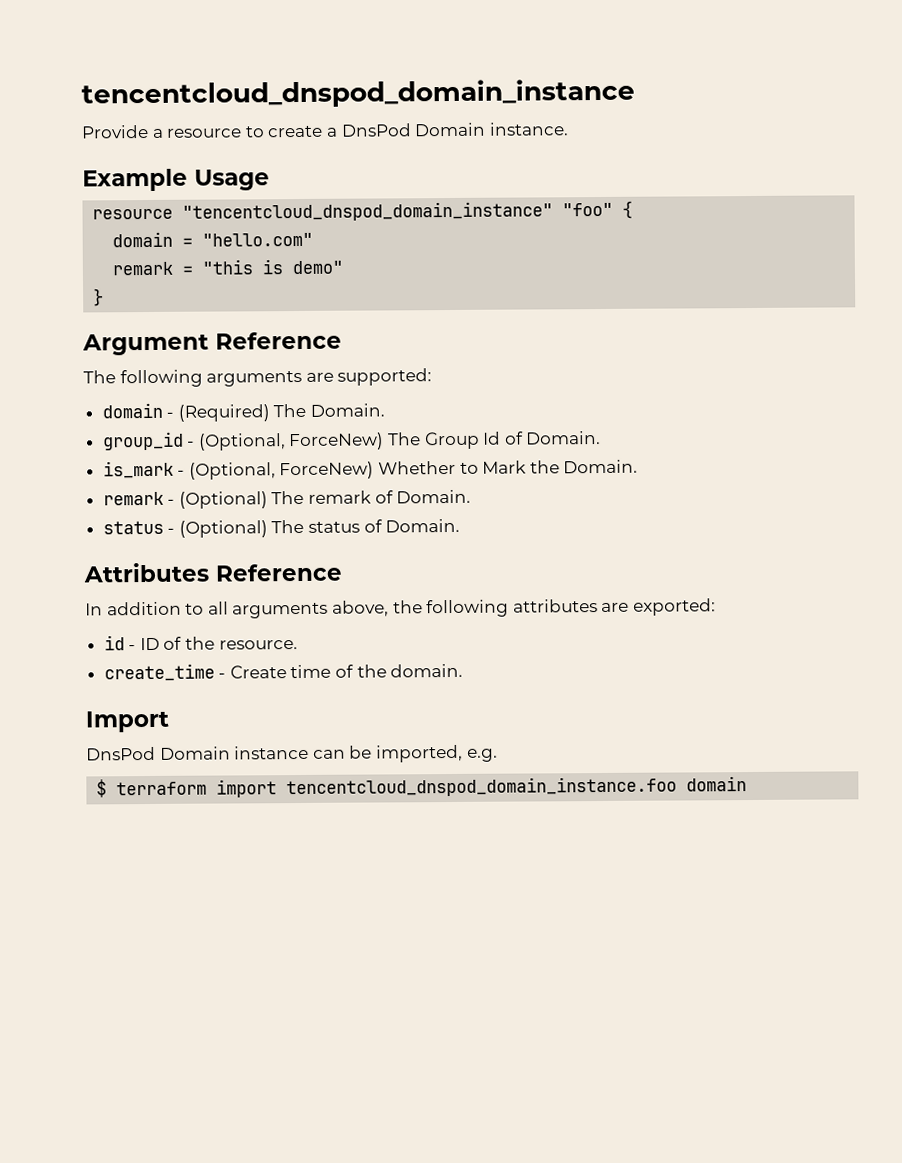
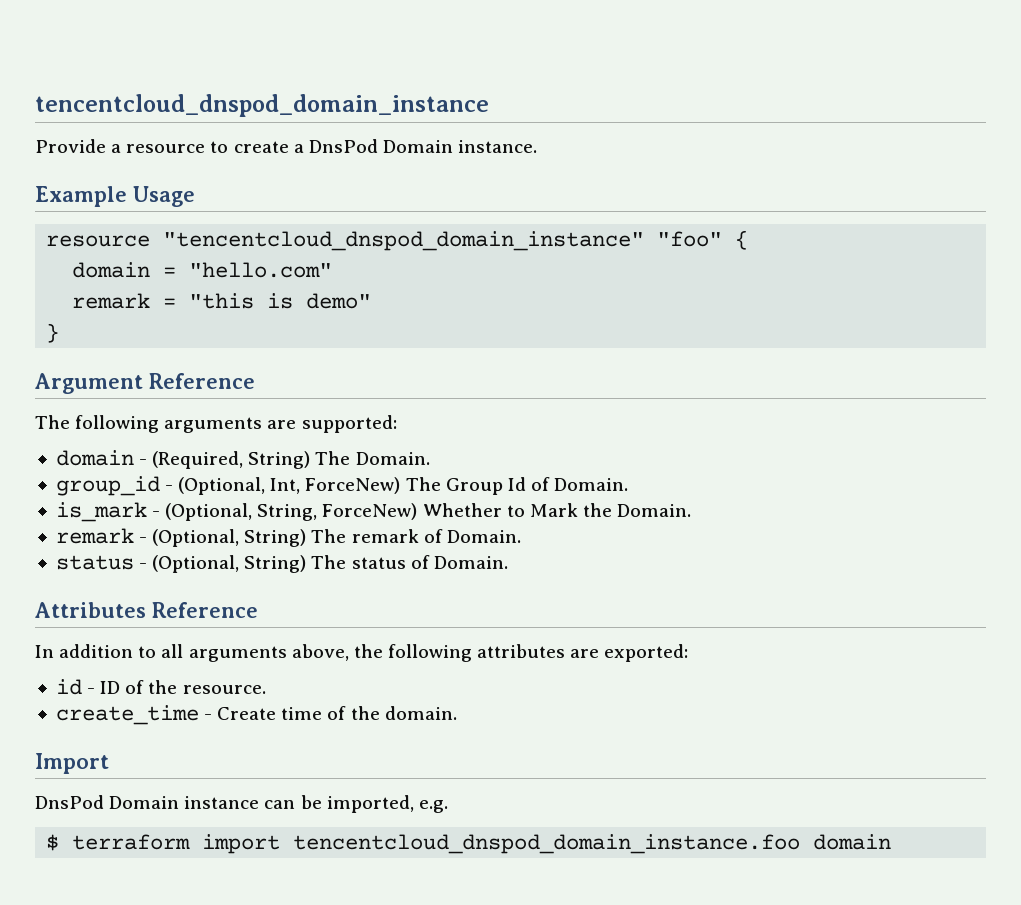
- domain - (Required) The Domain.
+ domain - (Required, String) The Domain.
- group_id - (Optional, ForceNew) The Group Id of Domain.
+ group_id - (Optional, Int, ForceNew) The Group Id of Domain.
- is_mark - (Optional, ForceNew) Whether to Mark the Domain.
+ is_mark - (Optional, String, ForceNew) Whether to Mark the Domain.
- remark - (Optional) The remark of Domain.
+ remark - (Optional, String) The remark of Domain.
- status - (Optional) The status of Domain.
+ status - (Optional, String) The status of Domain.

